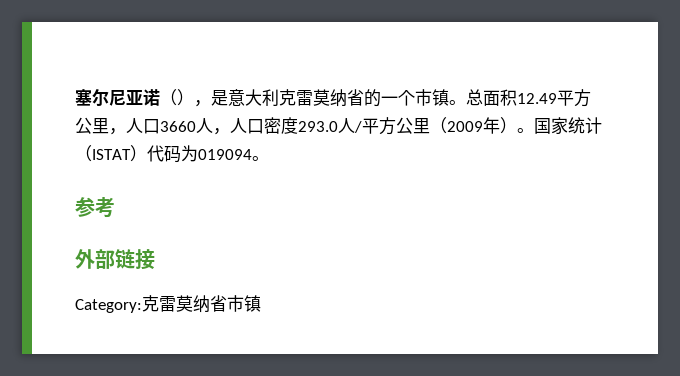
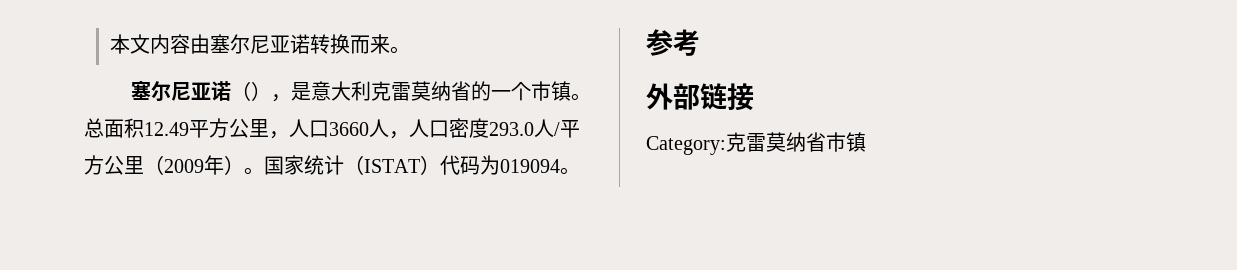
+ 本文内容由塞尔尼亚诺转换而来。

